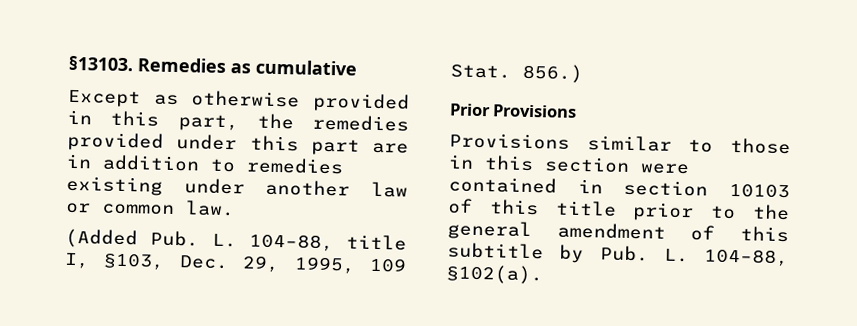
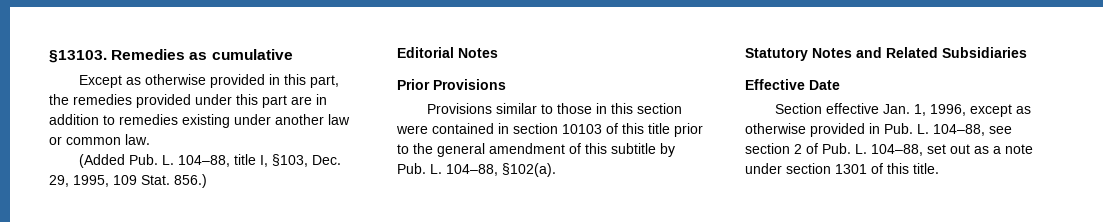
+ Editorial Notes
+ Statutory Notes and Related Subsidiaries
+ Effective Date
+ Section effective Jan. 1, 1996, except as otherwise provided in Pub. L. 104–88, see section 2 of Pub. L. 104–88, set out as a note under section 1301 of this title.

